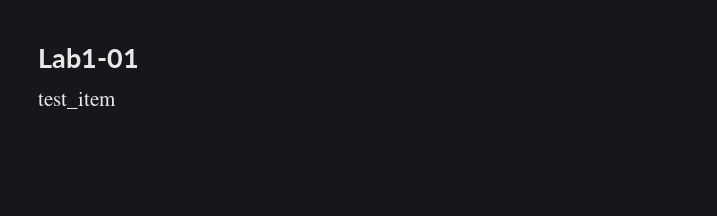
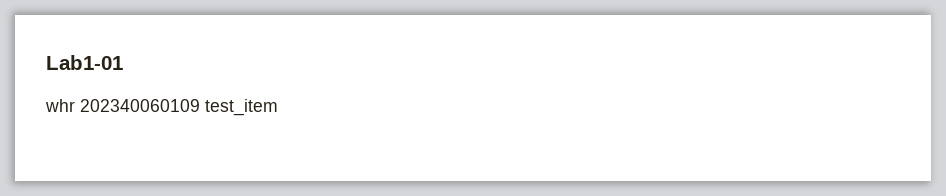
- test_item
+ whr 202340060109 test_item

